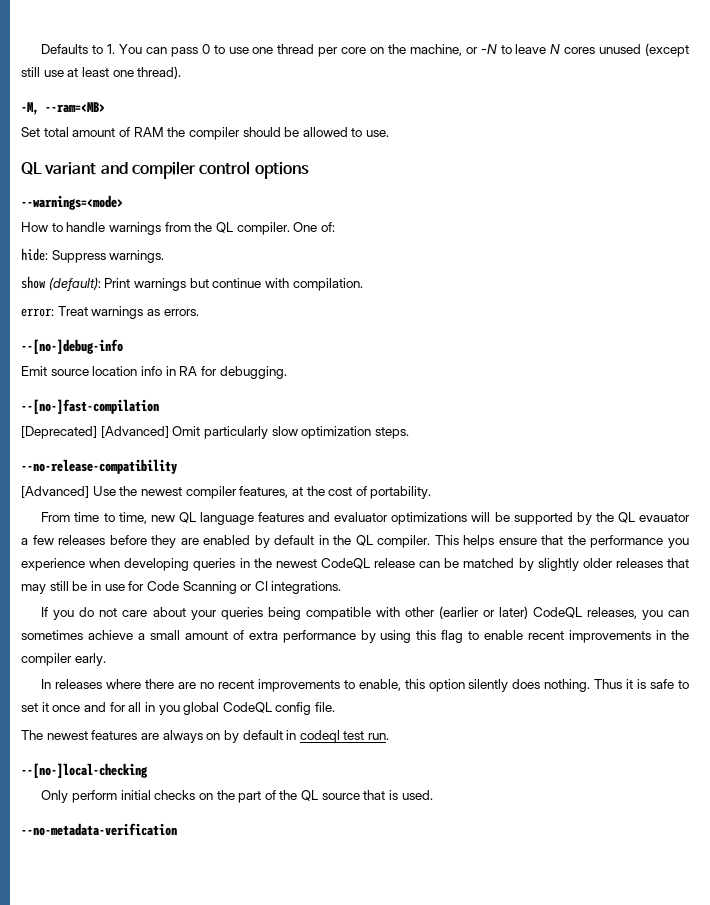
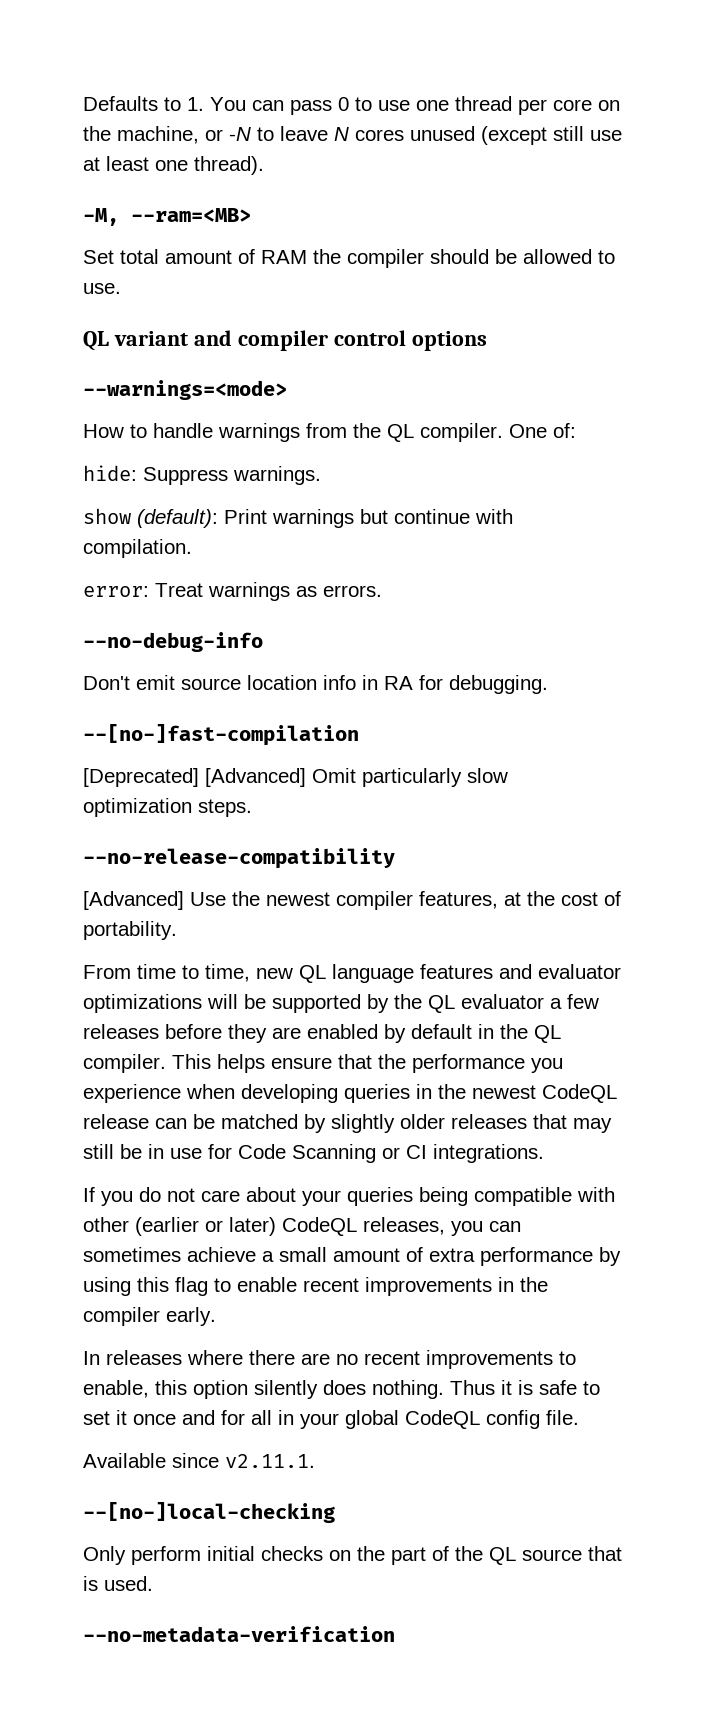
- --[no-]debug-info
- Emit source location info in RA for debugging.
+ --no-debug-info
+ Don't emit source location info in RA for debugging.
- From time to time, new QL language features and evaluator optimizations will be supported by the QL evauator a few releases before they are enabled by default in the QL compiler.
+ From time to time, new QL language features and evaluator optimizations will be supported by the QL evaluator a few releases before they are enabled by default in the QL compiler.
- Thus it is safe to set it once and for all in you global CodeQL config file.
+ Thus it is safe to set it once and for all in your global CodeQL config file.
- The newest features are always on by default in codeql test run.
+ Available since v2.11.1.

